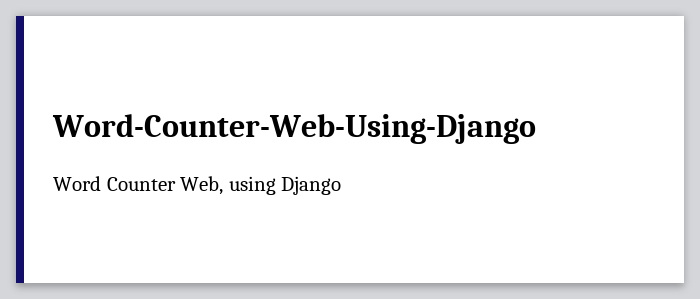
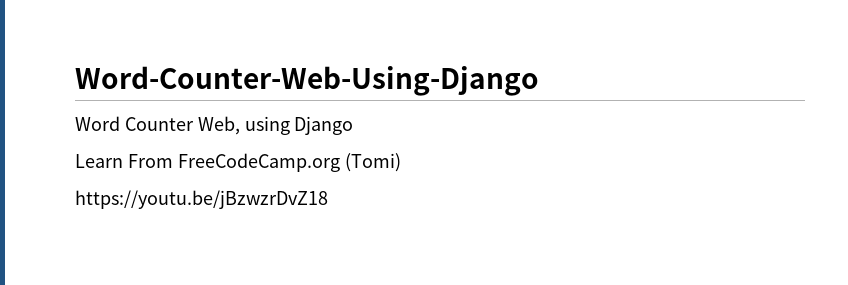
+ Learn From FreeCodeCamp.org (Tomi)
+ https://youtu.be/jBzwzrDvZ18

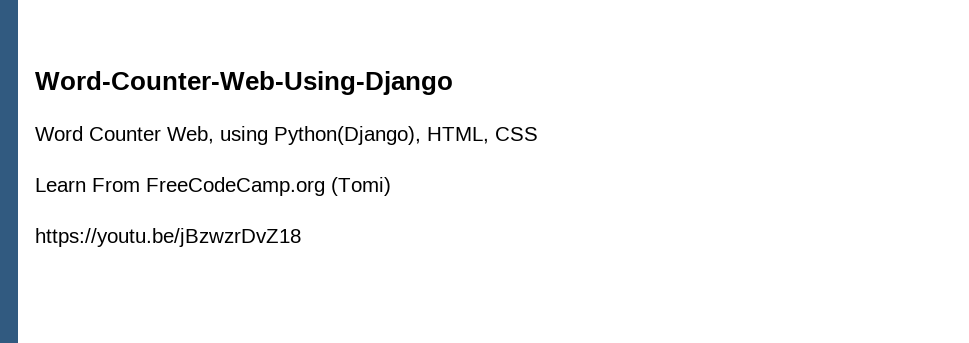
- Word Counter Web, using Django
+ Word Counter Web, using Python(Django), HTML, CSS

